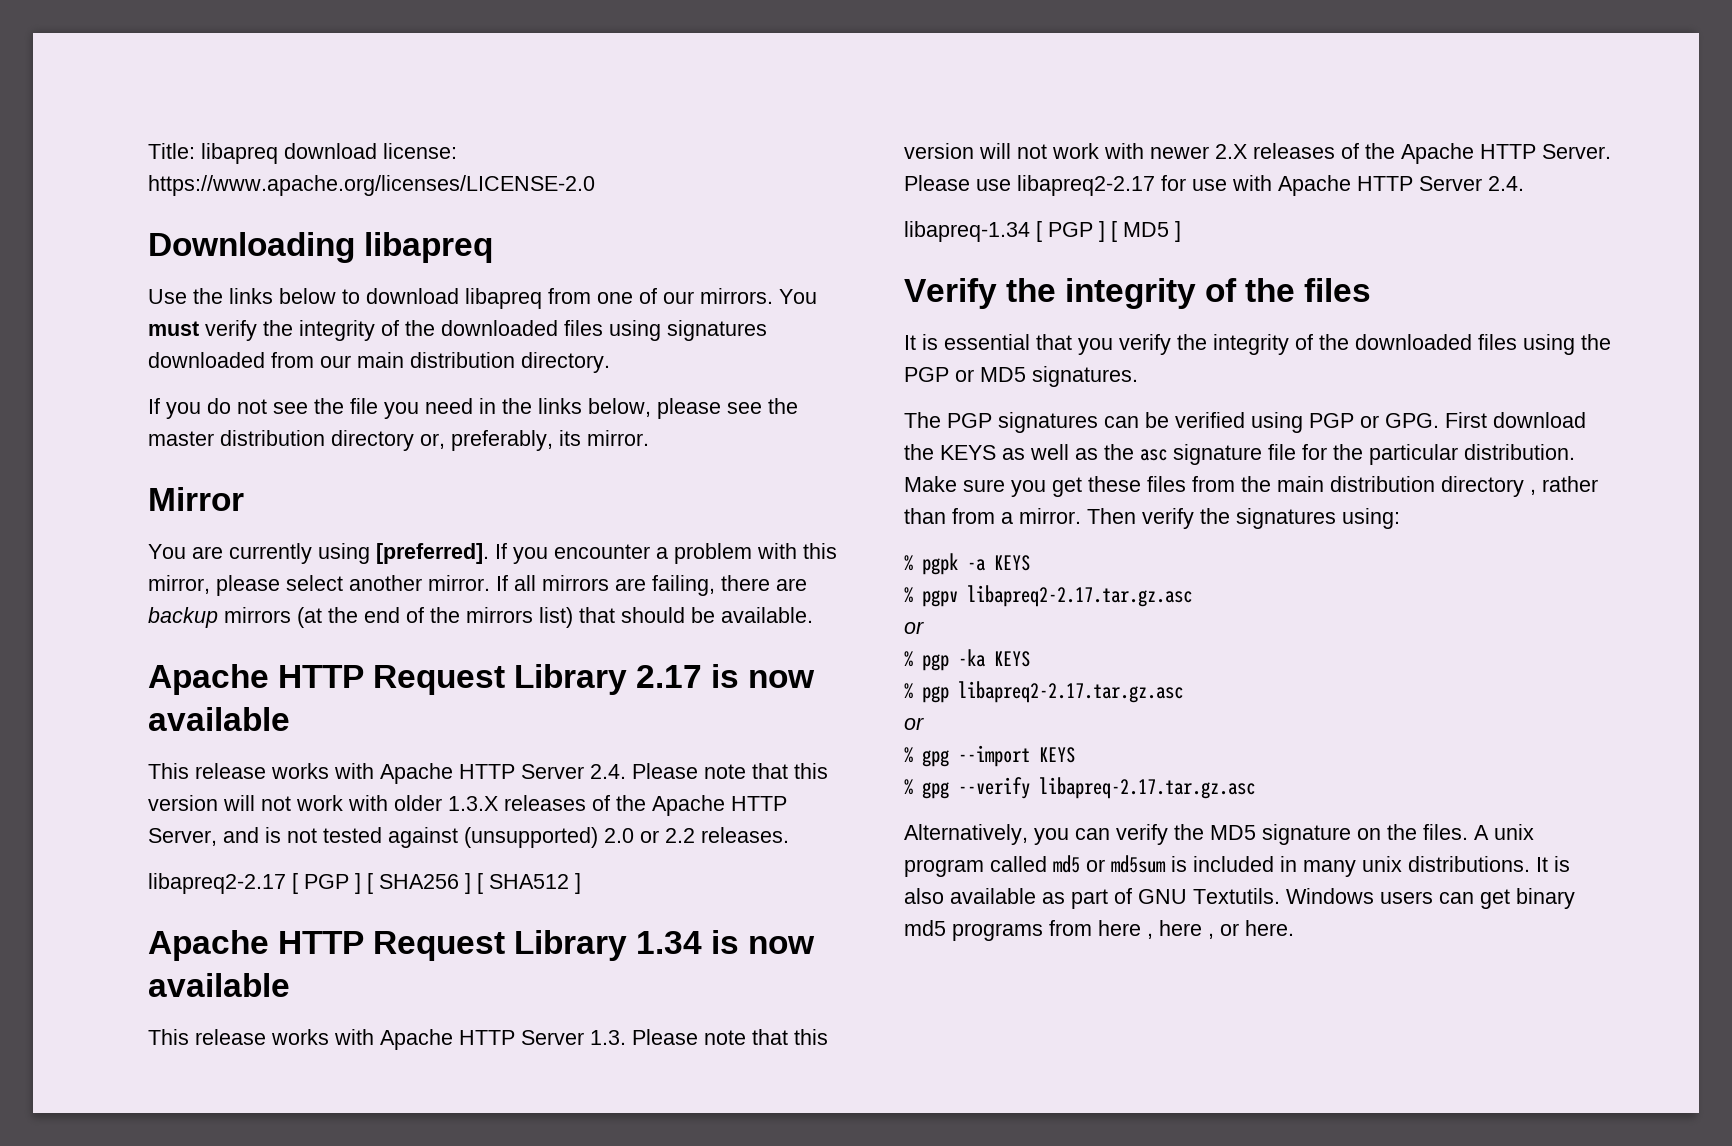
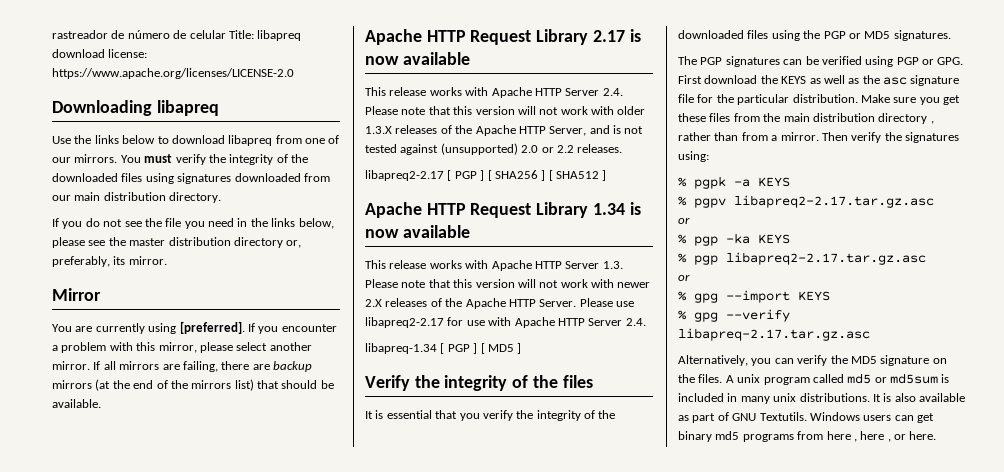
- Title: libapreq download license: https://www.apache.org/licenses/LICENSE-2.0
+ rastreador de número de celular Title: libapreq download license: https://www.apache.org/licenses/LICENSE-2.0

